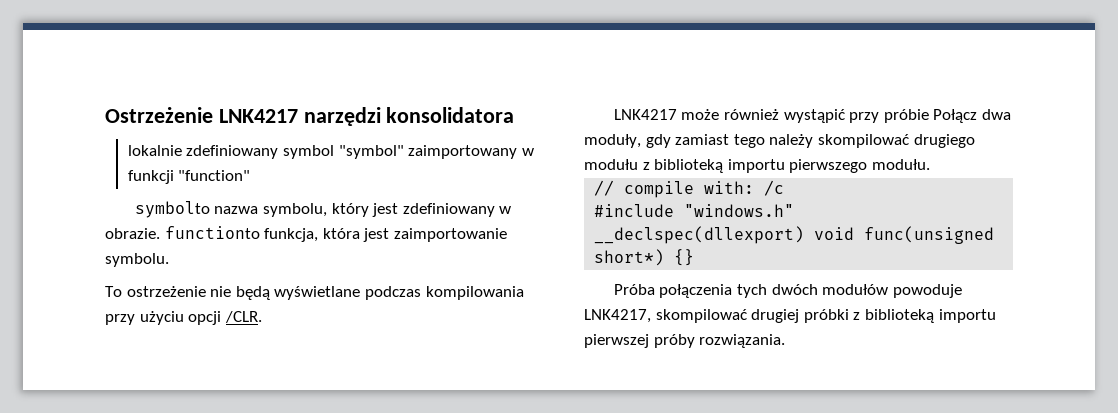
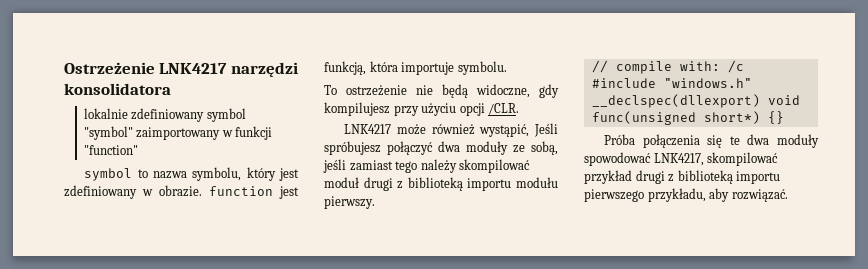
- symbolto nazwa symbolu, który jest zdefiniowany w obrazie. functionto funkcja, która jest zaimportowanie symbolu.
+ symbol to nazwa symbolu, który jest zdefiniowany w obrazie. function jest funkcją, która importuje symbolu.
- To ostrzeżenie nie będą wyświetlane podczas kompilowania przy użyciu opcji /CLR.
+ To ostrzeżenie nie będą widoczne, gdy kompilujesz przy użyciu opcji /CLR.
- LNK4217 może również wystąpić przy próbie Połącz dwa moduły, gdy zamiast tego należy skompilować drugiego modułu z biblioteką importu pierwszego modułu.
+ LNK4217 może również wystąpić, Jeśli spróbujesz połączyć dwa moduły ze sobą, jeśli zamiast tego należy skompilować moduł drugi z biblioteką importu modułu pierwszy.
- Próba połączenia tych dwóch modułów powoduje LNK4217, skompilować drugiej próbki z biblioteką importu pierwszej próby rozwiązania.
+ Próba połączenia się te dwa moduły spowodować LNK4217, skompilować przykład drugi z biblioteką importu pierwszego przykładu, aby rozwiązać.

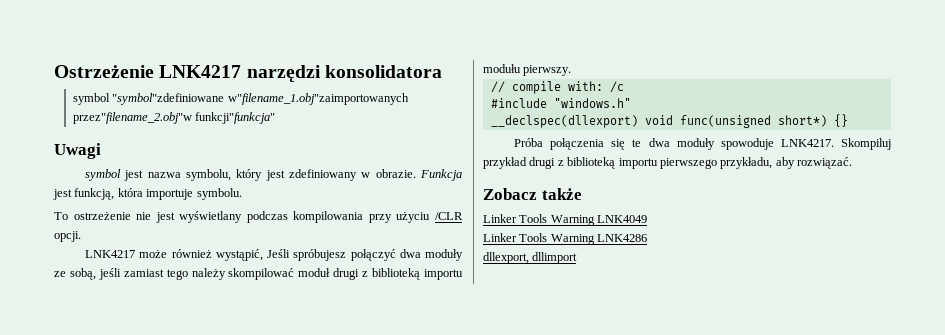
- lokalnie zdefiniowany symbol "symbol" zaimportowany w funkcji "function"
- symbol to nazwa symbolu, który jest zdefiniowany w obrazie. function jest funkcją, która importuje symbolu.
+ symbol "symbol"zdefiniowane w"filename_1.obj"zaimportowanych przez"filename_2.obj"w funkcji"funkcja"
+ Uwagi
+ symbol jest nazwa symbolu, który jest zdefiniowany w obrazie. Funkcja jest funkcją, która importuje symbolu.
- To ostrzeżenie nie będą widoczne, gdy kompilujesz przy użyciu opcji /CLR.
+ To ostrzeżenie nie jest wyświetlany podczas kompilowania przy użyciu /CLR opcji.
- Próba połączenia się te dwa moduły spowodować LNK4217, skompilować przykład drugi z biblioteką importu pierwszego przykładu, aby rozwiązać.
+ Próba połączenia się te dwa moduły spowoduje LNK4217. Skompiluj przykład drugi z biblioteką importu pierwszego przykładu, aby rozwiązać.
+ Zobacz także
+ Linker Tools Warning LNK4049
+ Linker Tools Warning LNK4286
+ dllexport, dllimport

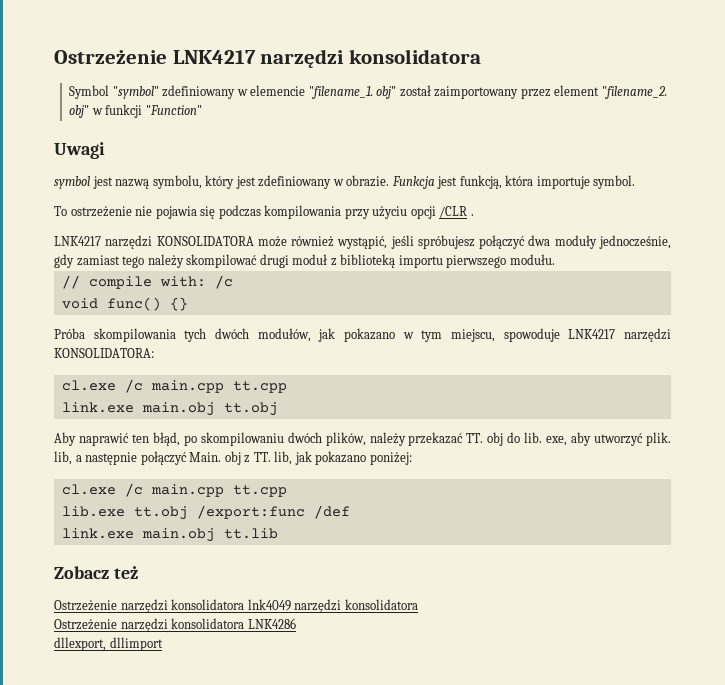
- symbol "symbol"zdefiniowane w"filename_1.obj"zaimportowanych przez"filename_2.obj"w funkcji"funkcja"
+ Symbol "symbol" zdefiniowany w elemencie "filename_1. obj" został zaimportowany przez element "filename_2. obj" w funkcji "Function"
- symbol jest nazwa symbolu, który jest zdefiniowany w obrazie.
+ symbol jest nazwą symbolu, który jest zdefiniowany w obrazie.
- Funkcja jest funkcją, która importuje symbolu.
+ Funkcja jest funkcją, która importuje symbol.
- To ostrzeżenie nie jest wyświetlany podczas kompilowania przy użyciu /CLR opcji.
- LNK4217 może również wystąpić, Jeśli spróbujesz połączyć dwa moduły ze sobą, jeśli zamiast tego należy skompilować moduł drugi z biblioteką importu modułu pierwszy.
+ To ostrzeżenie nie pojawia się podczas kompilowania przy użyciu opcji /CLR .
+ LNK4217 narzędzi KONSOLIDATORA może również wystąpić, jeśli spróbujesz połączyć dwa moduły jednocześnie, gdy zamiast tego należy skompilować drugi moduł z biblioteką importu pierwszego modułu.
- #include "windows.h"
- __declspec(dllexport) void func(unsigned short*) {}
- Próba połączenia się te dwa moduły spowoduje LNK4217. Skompiluj przykład drugi z biblioteką importu pierwszego przykładu, aby rozwiązać.
- Zobacz także
- Linker Tools Warning LNK4049
- Linker Tools Warning LNK4286
+ void func() {}
+ Próba skompilowania tych dwóch modułów, jak pokazano w tym miejscu, spowoduje LNK4217 narzędzi KONSOLIDATORA:
+ cl.exe /c main.cpp tt.cpp
+ link.exe main.obj tt.obj
+ Aby naprawić ten błąd, po skompilowaniu dwóch plików, należy przekazać TT. obj do lib. exe, aby utworzyć plik. lib, a następnie połączyć Main. obj z TT. lib, jak pokazano poniżej:
+ cl.exe /c main.cpp tt.cpp
+ lib.exe tt.obj /export:func /def
+ link.exe main.obj tt.lib
+ Zobacz też
+ Ostrzeżenie narzędzi konsolidatora lnk4049 narzędzi konsolidatora
+ Ostrzeżenie narzędzi konsolidatora LNK4286

